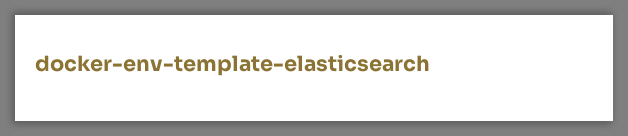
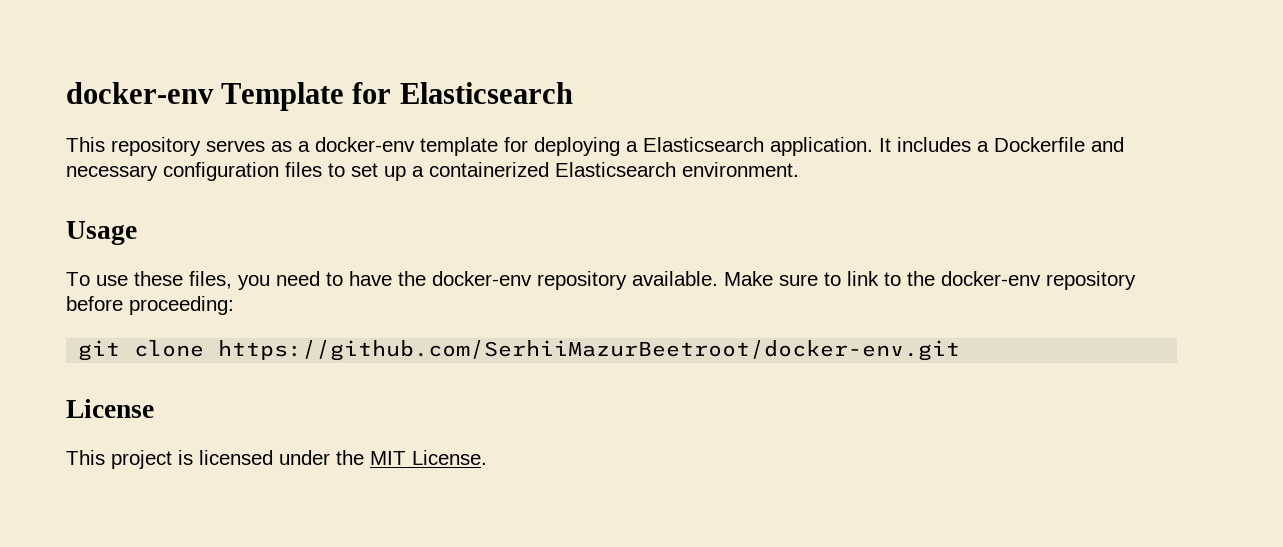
- docker-env-template-elasticsearch
+ docker-env Template for Elasticsearch
+ This repository serves as a docker-env template for deploying a Elasticsearch application. It includes a Dockerfile and necessary configuration files to set up a containerized Elasticsearch environment.
+ Usage
+ To use these files, you need to have the docker-env repository available. Make sure to link to the docker-env repository before proceeding:
+ git clone https://github.com/SerhiiMazurBeetroot/docker-env.git
+ License
+ This project is licensed under the MIT License.

